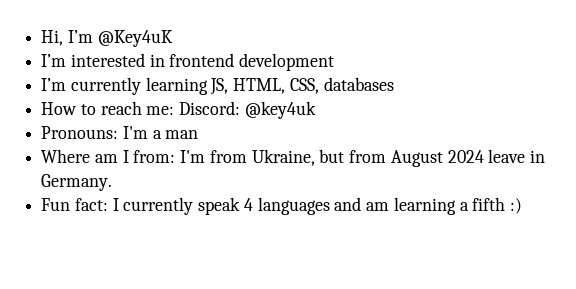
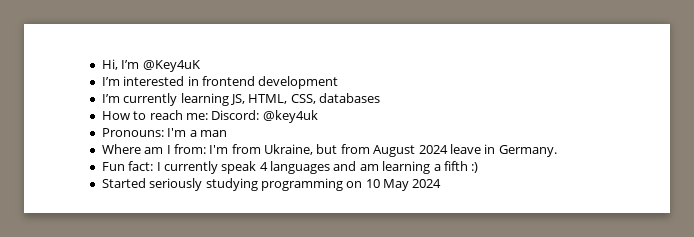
+ Started seriously studying programming on 10 May 2024

